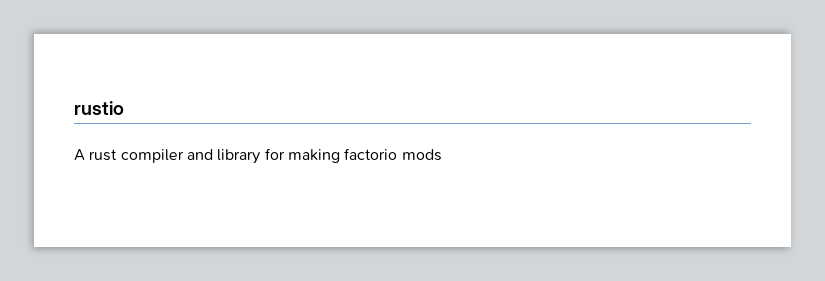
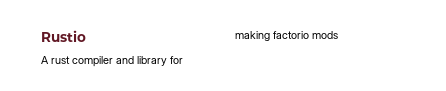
- rustio
+ Rustio

